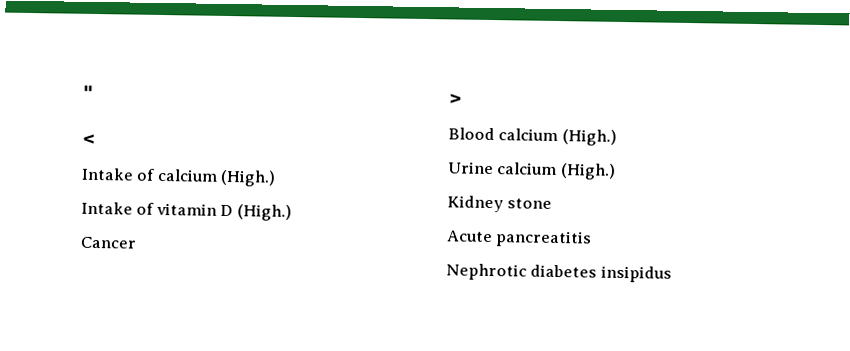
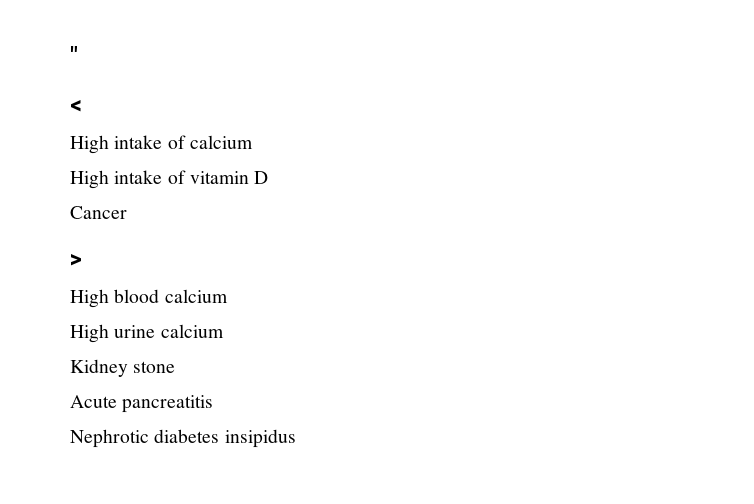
- Intake of calcium (High.)
- Intake of vitamin D (High.)
+ High intake of calcium
+ High intake of vitamin D
- Blood calcium (High.)
- Urine calcium (High.)
+ High blood calcium
+ High urine calcium

